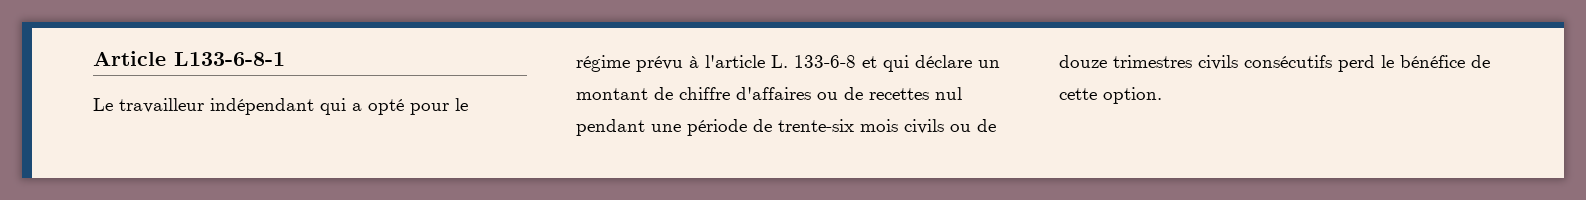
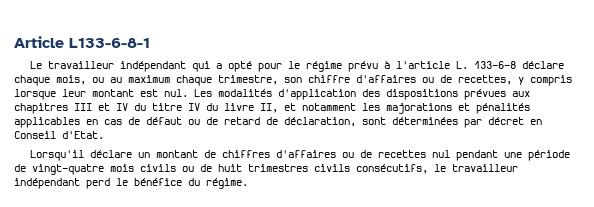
- Le travailleur indépendant qui a opté pour le régime prévu à l'article L. 133-6-8 et qui déclare un montant de chiffre d'affaires ou de recettes nul pendant une période de trente-six mois civils ou de douze trimestres civils consécutifs perd le bénéfice de cette option.
+ Le travailleur indépendant qui a opté pour le régime prévu à l'article L. 133-6-8 déclare chaque mois, ou au maximum chaque trimestre, son chiffre d'affaires ou de recettes, y compris lorsque leur montant est nul. Les modalités d'application des dispositions prévues aux chapitres III et IV du titre IV du livre II, et notamment les majorations et pénalités applicables en cas de défaut ou de retard de déclaration, sont déterminées par décret en Conseil d'Etat.
+ Lorsqu'il déclare un montant de chiffres d'affaires ou de recettes nul pendant une période de vingt-quatre mois civils ou de huit trimestres civils consécutifs, le travailleur indépendant perd le bénéfice du régime.

